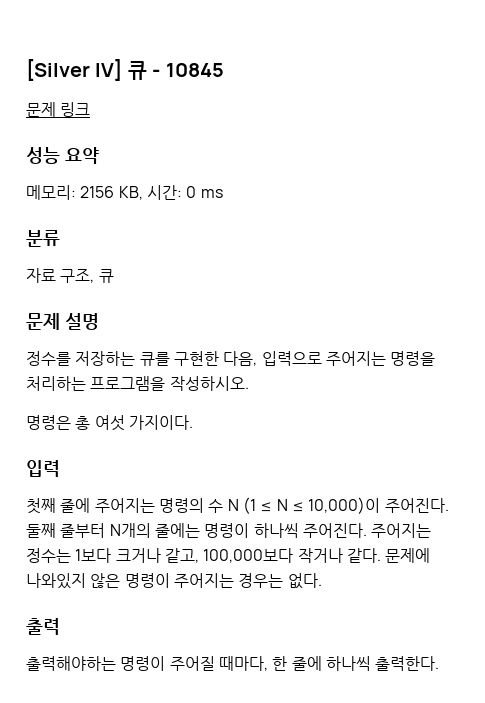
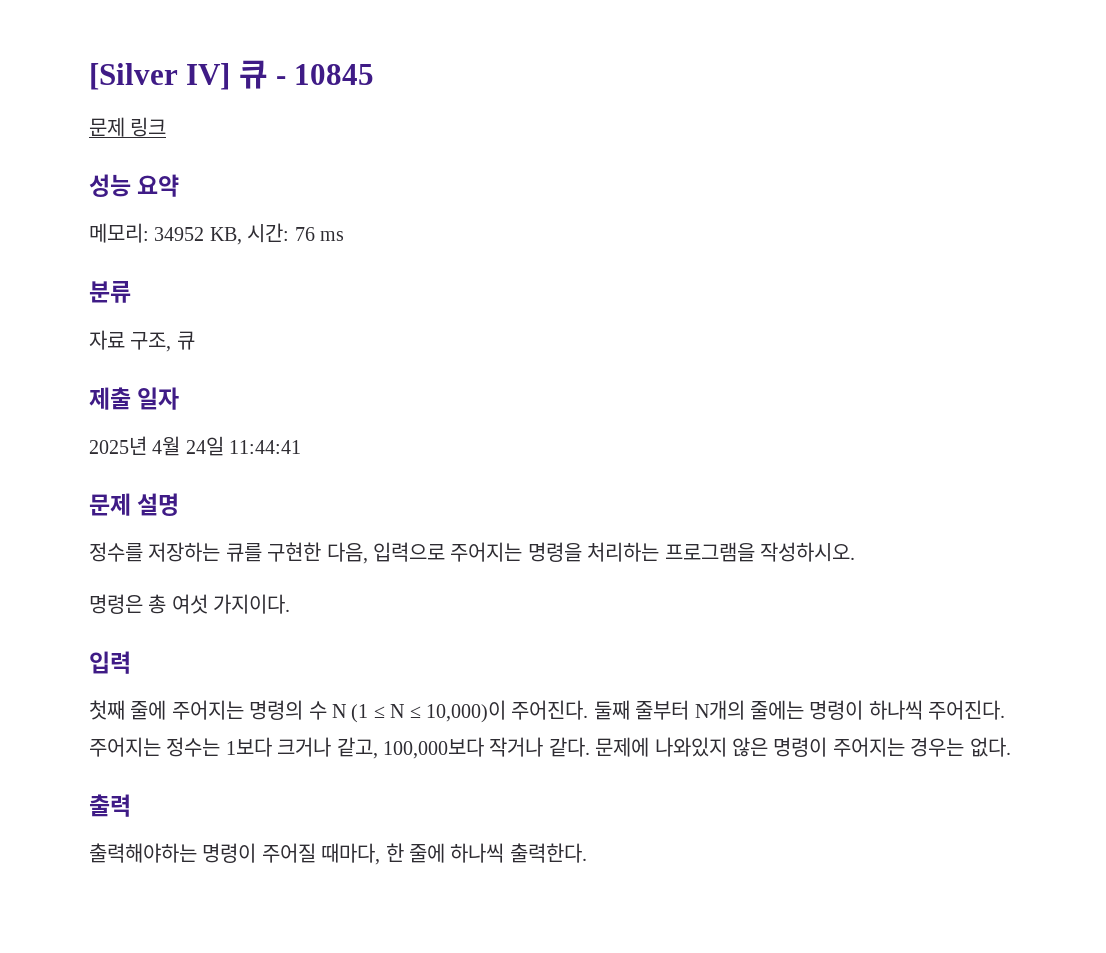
- 메모리: 2156 KB, 시간: 0 ms
+ 메모리: 34952 KB, 시간: 76 ms
+ 제출 일자
+ 2025년 4월 24일 11:44:41

